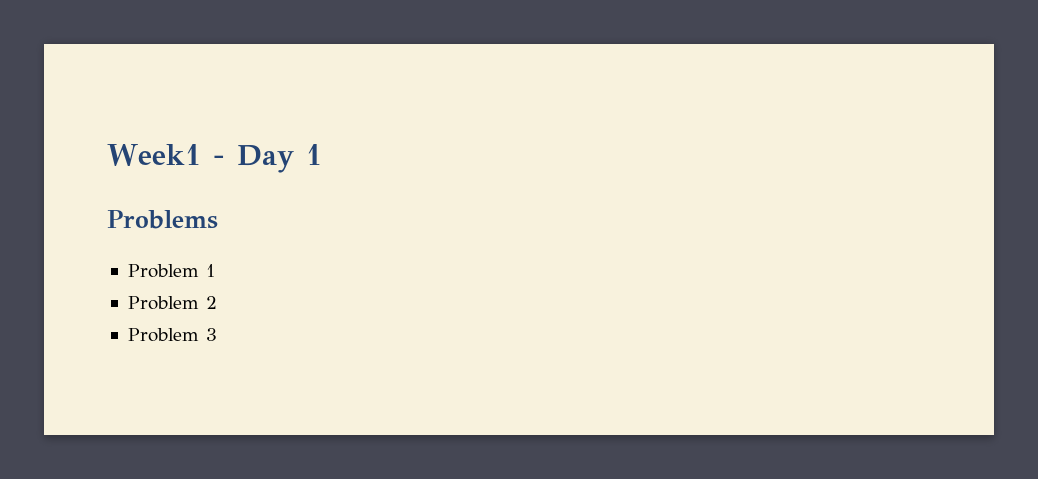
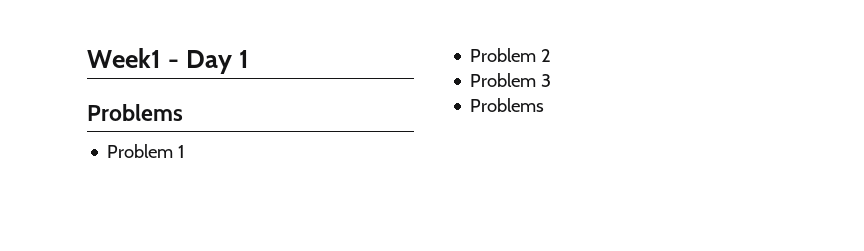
  Problem 3
+ Problems

